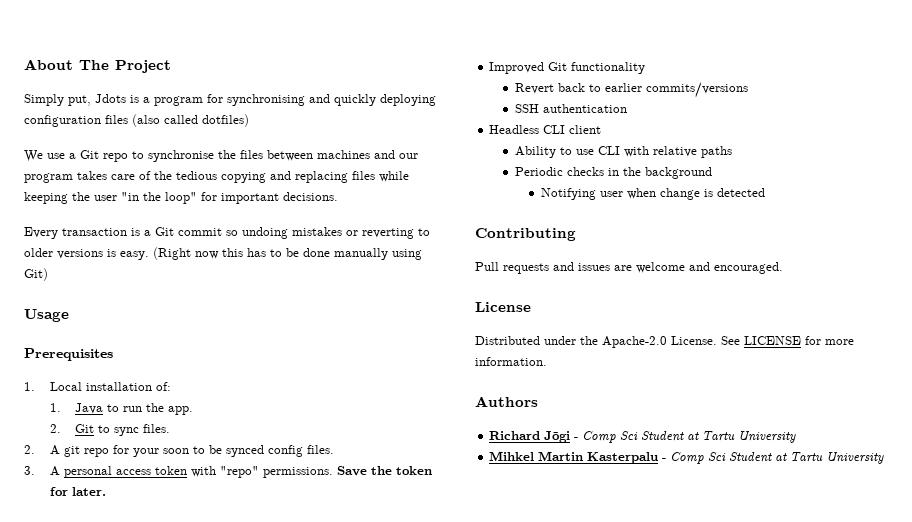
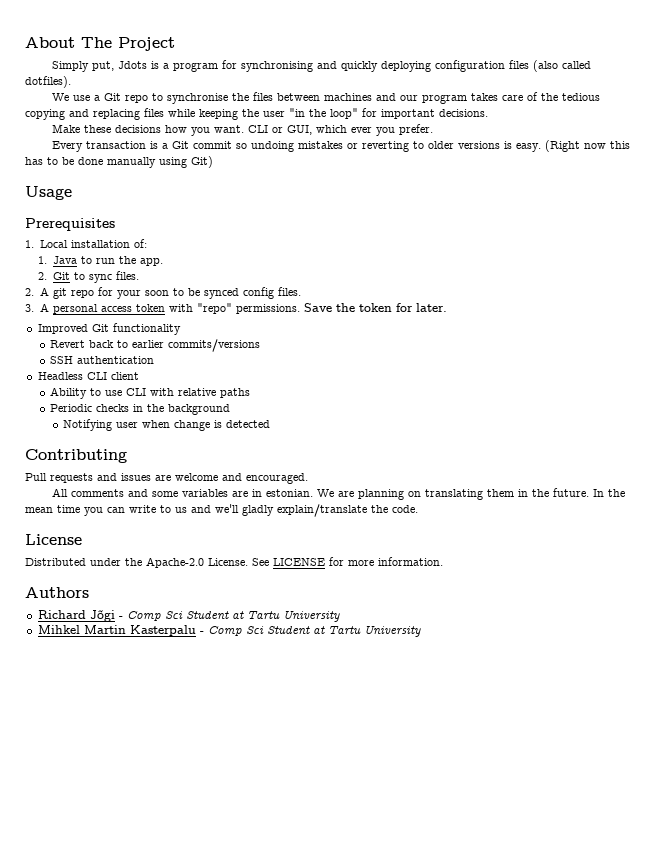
- Simply put, Jdots is a program for synchronising and quickly deploying configuration files (also called dotfiles)
+ Simply put, Jdots is a program for synchronising and quickly deploying configuration files (also called dotfiles).
+ Make these decisions how you want. CLI or GUI, which ever you prefer.
+ All comments and some variables are in estonian. We are planning on translating them in the future. In the mean time you can write to us and we'll gladly explain/translate the code.

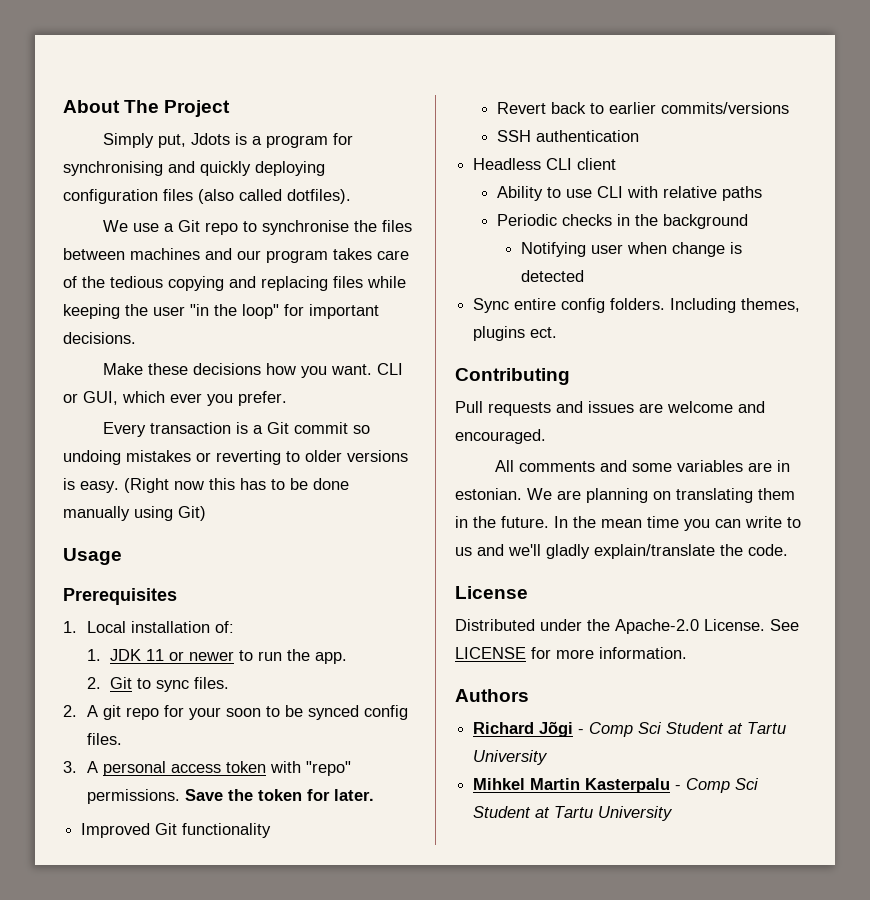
- 1. Java to run the app.
+ 1. JDK 11 or newer to run the app.
+ Sync entire config folders. Including themes, plugins ect.

